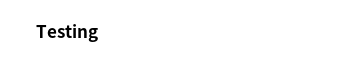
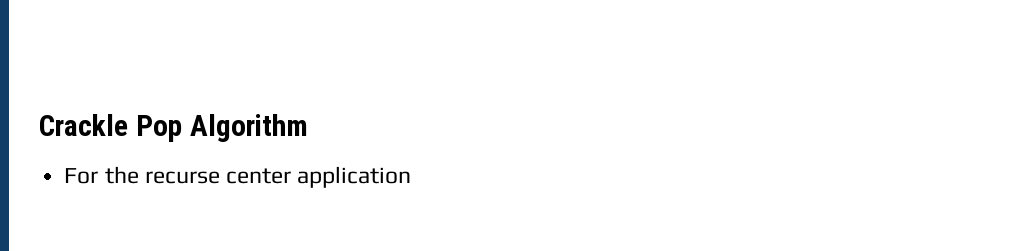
- Testing
+ Crackle Pop Algorithm
+ For the recurse center application

